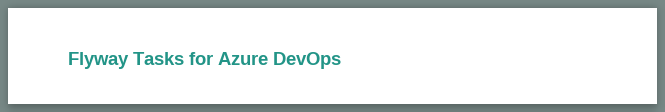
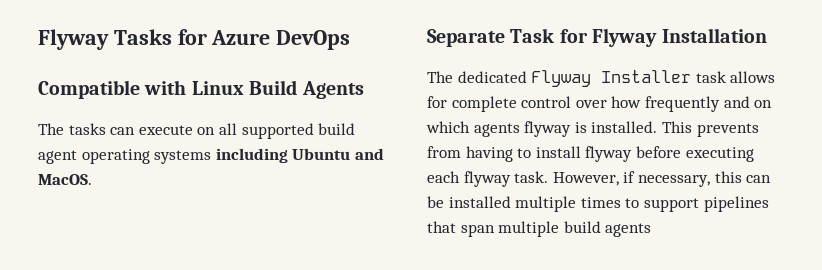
+ Compatible with Linux Build Agents
+ The tasks can execute on all supported build agent operating systems including Ubuntu and MacOS.
+ Separate Task for Flyway Installation
+ The dedicated Flyway Installer task allows for complete control over how frequently and on which agents flyway is installed. This prevents from having to install flyway before executing each flyway task. However, if necessary, this can be installed multiple times to support pipelines that span multiple build agents

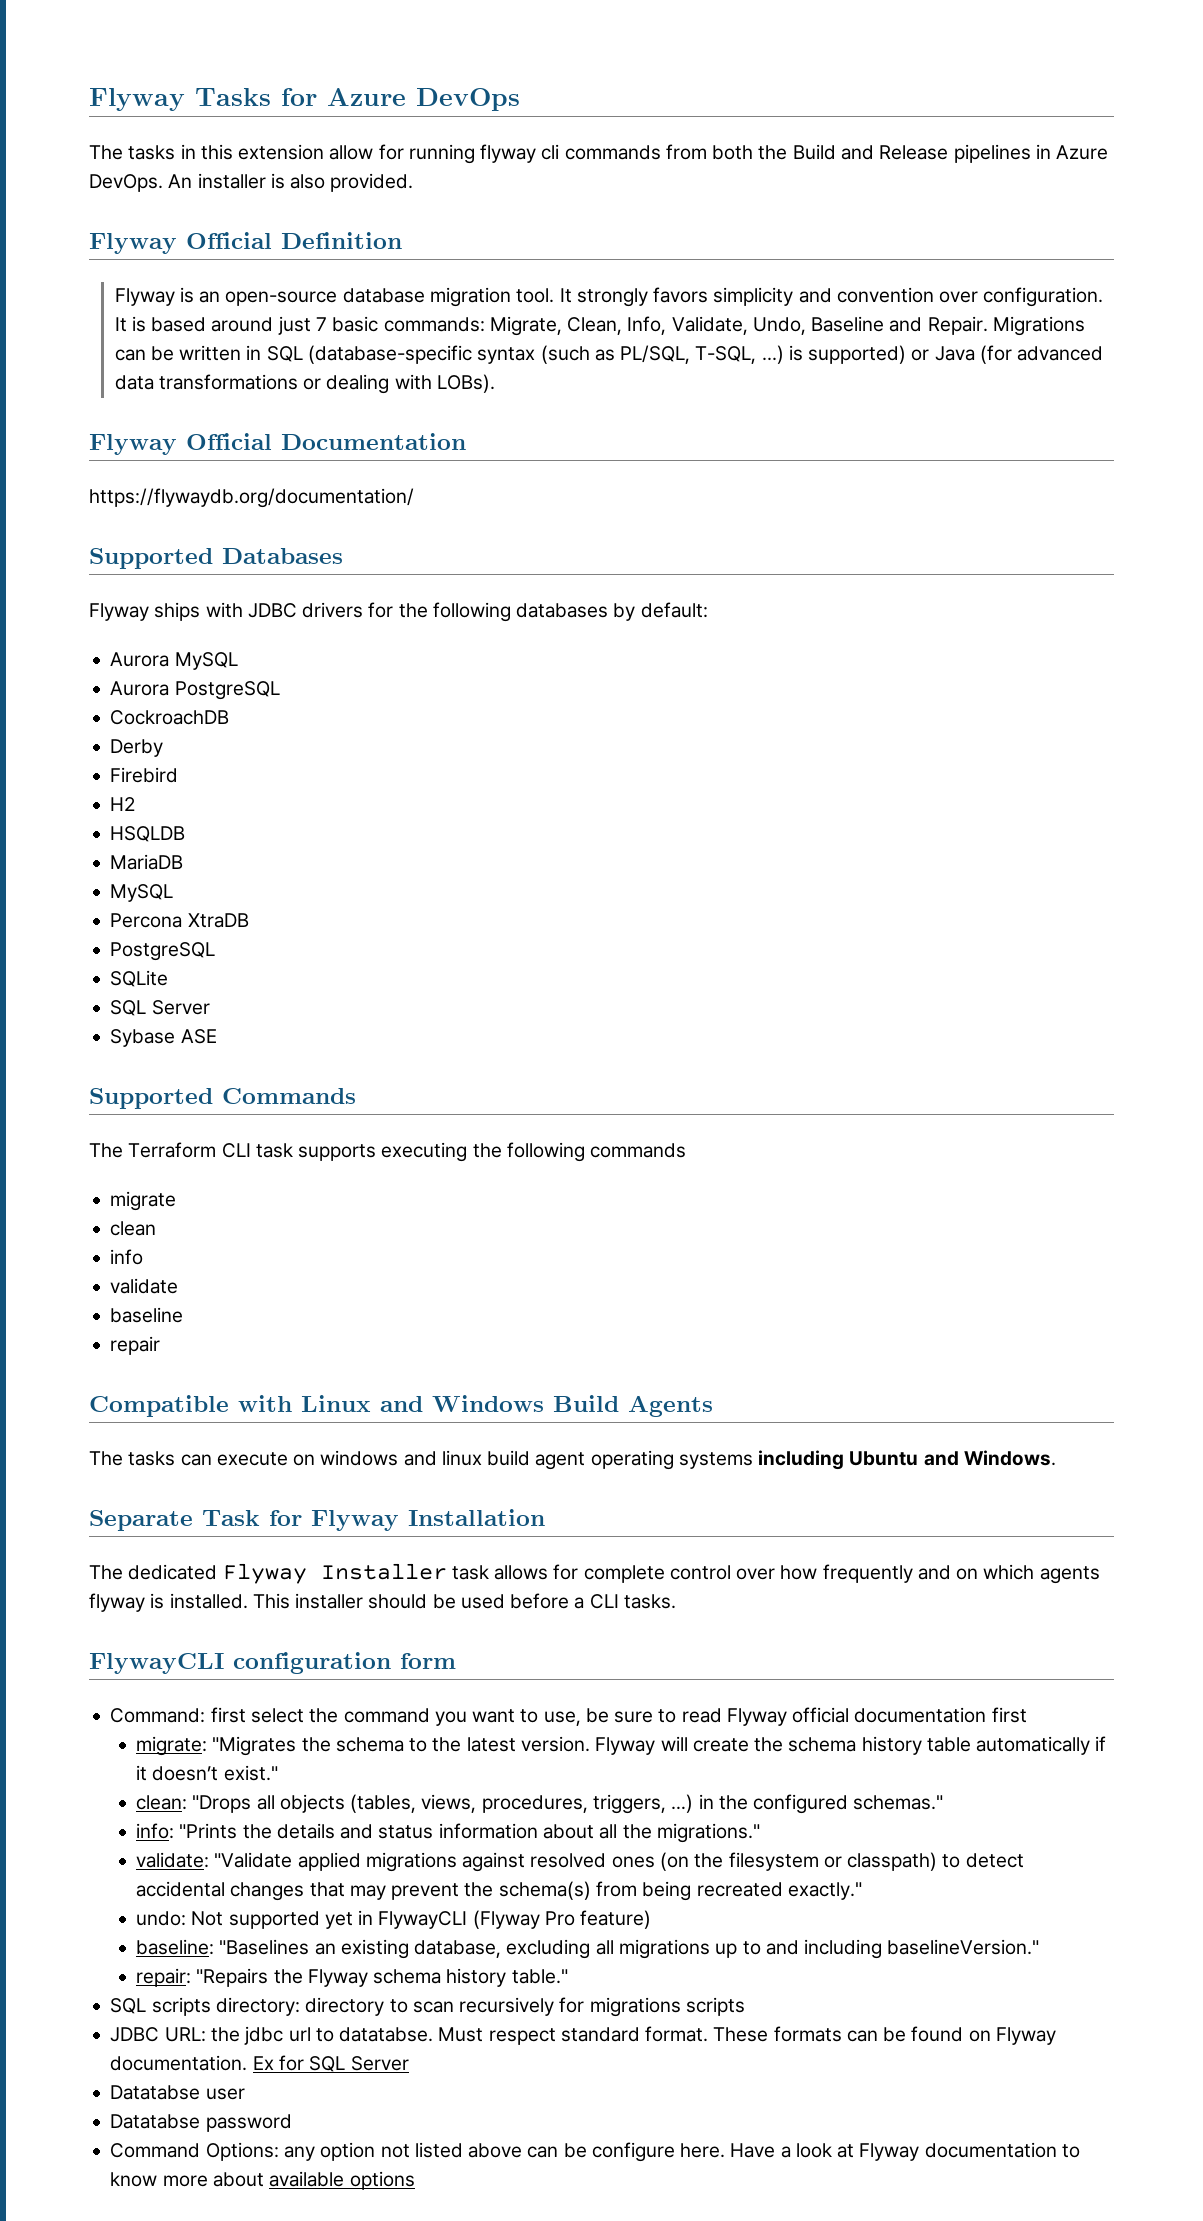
+ The tasks in this extension allow for running flyway cli commands from both the Build and Release pipelines in Azure DevOps. An installer is also provided.
+ Flyway Official Definition
+ Flyway is an open-source database migration tool. It strongly favors simplicity and convention over configuration. It is based around just 7 basic commands: Migrate, Clean, Info, Validate, Undo, Baseline and Repair. Migrations can be written in SQL (database-specific syntax (such as PL/SQL, T-SQL, ...) is supported) or Java (for advanced data transformations or dealing with LOBs).
+ Flyway Official Documentation
+ https://flywaydb.org/documentation/
+ Supported Databases
+ Flyway ships with JDBC drivers for the following databases by default:
+ Aurora MySQL
+ Aurora PostgreSQL
+ CockroachDB
+ Derby
+ Firebird
+ H2
+ HSQLDB
+ MariaDB
+ MySQL
+ Percona XtraDB
+ PostgreSQL
+ SQLite
+ SQL Server
+ Sybase ASE
+ Supported Commands
+ The Terraform CLI task supports executing the following commands
+ migrate
+ clean
+ info
+ validate
+ baseline
+ repair
- Compatible with Linux Build Agents
+ Compatible with Linux and Windows Build Agents
- The tasks can execute on all supported build agent operating systems including Ubuntu and MacOS.
+ The tasks can execute on windows and linux build agent operating systems including Ubuntu and Windows.
- This prevents from having to install flyway before executing each flyway task. However, if necessary, this can be installed multiple times to support pipelines that span multiple build agents
+ This installer should be used before a CLI tasks.
+ FlywayCLI configuration form
+ Command: first select the command you want to use, be sure to read Flyway official documentation first
+ migrate: "Migrates the schema to the latest version. Flyway will create the schema history table automatically if it doesn’t exist."
+ clean: "Drops all objects (tables, views, procedures, triggers, …) in the configured schemas."
+ info: "Prints the details and status information about all the migrations."
+ validate: "Validate applied migrations against resolved ones (on the filesystem or classpath) to detect accidental changes that may prevent the schema(s) from being recreated exactly."
+ undo: Not supported yet in FlywayCLI (Flyway Pro feature)
+ baseline: "Baselines an existing database, excluding all migrations up to and including baselineVersion."
+ repair: "Repairs the Flyway schema history table."
+ SQL scripts directory: directory to scan recursively for migrations scripts
+ JDBC URL: the jdbc url to datatabse. Must respect standard format. These formats can be found on Flyway documentation. Ex for SQL Server
+ Datatabse user
+ Datatabse password
+ Command Options: any option not listed above can be configure here. Have a look at Flyway documentation to know more about available options

